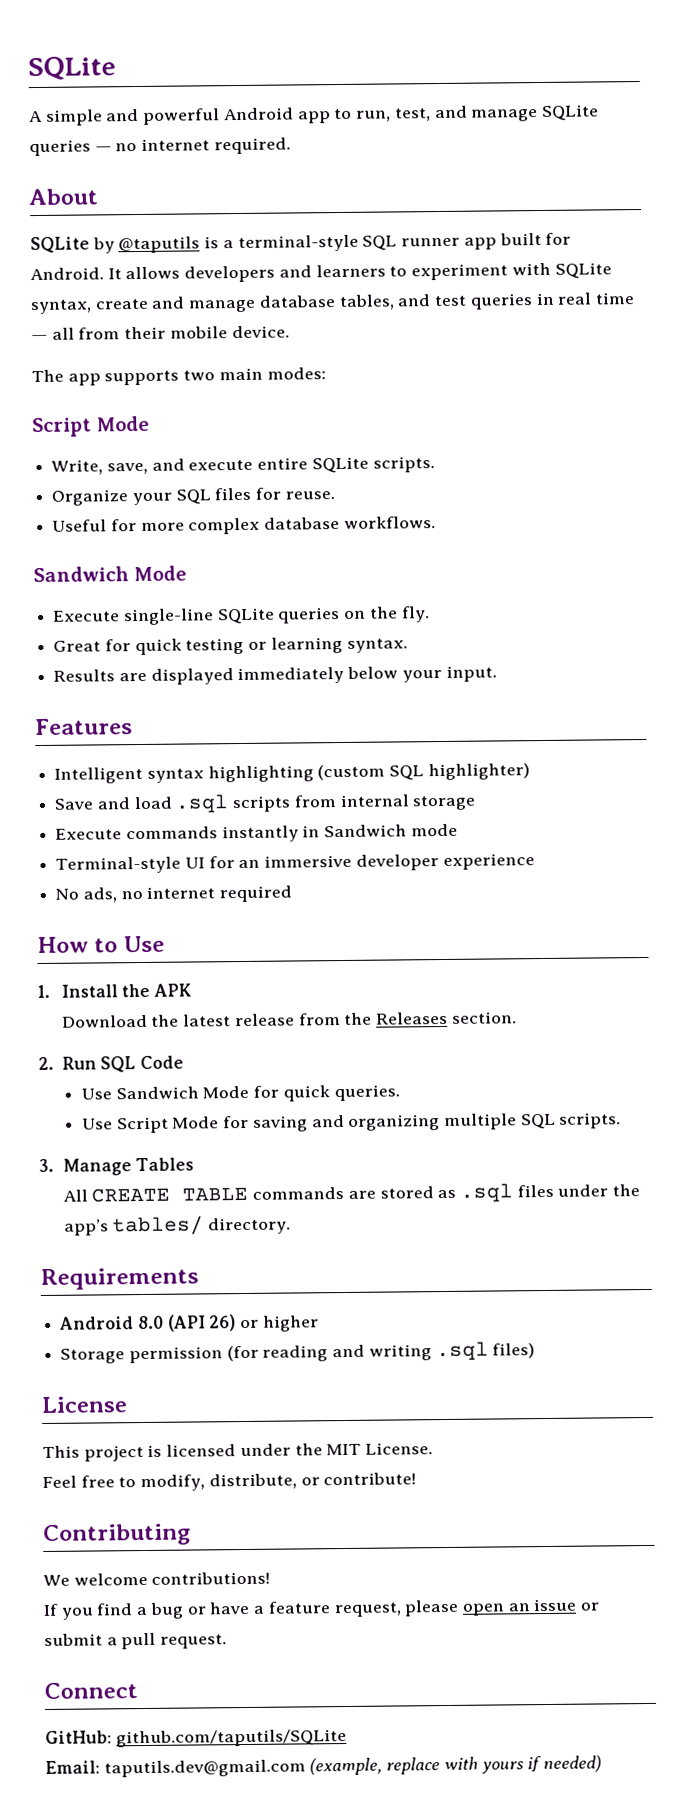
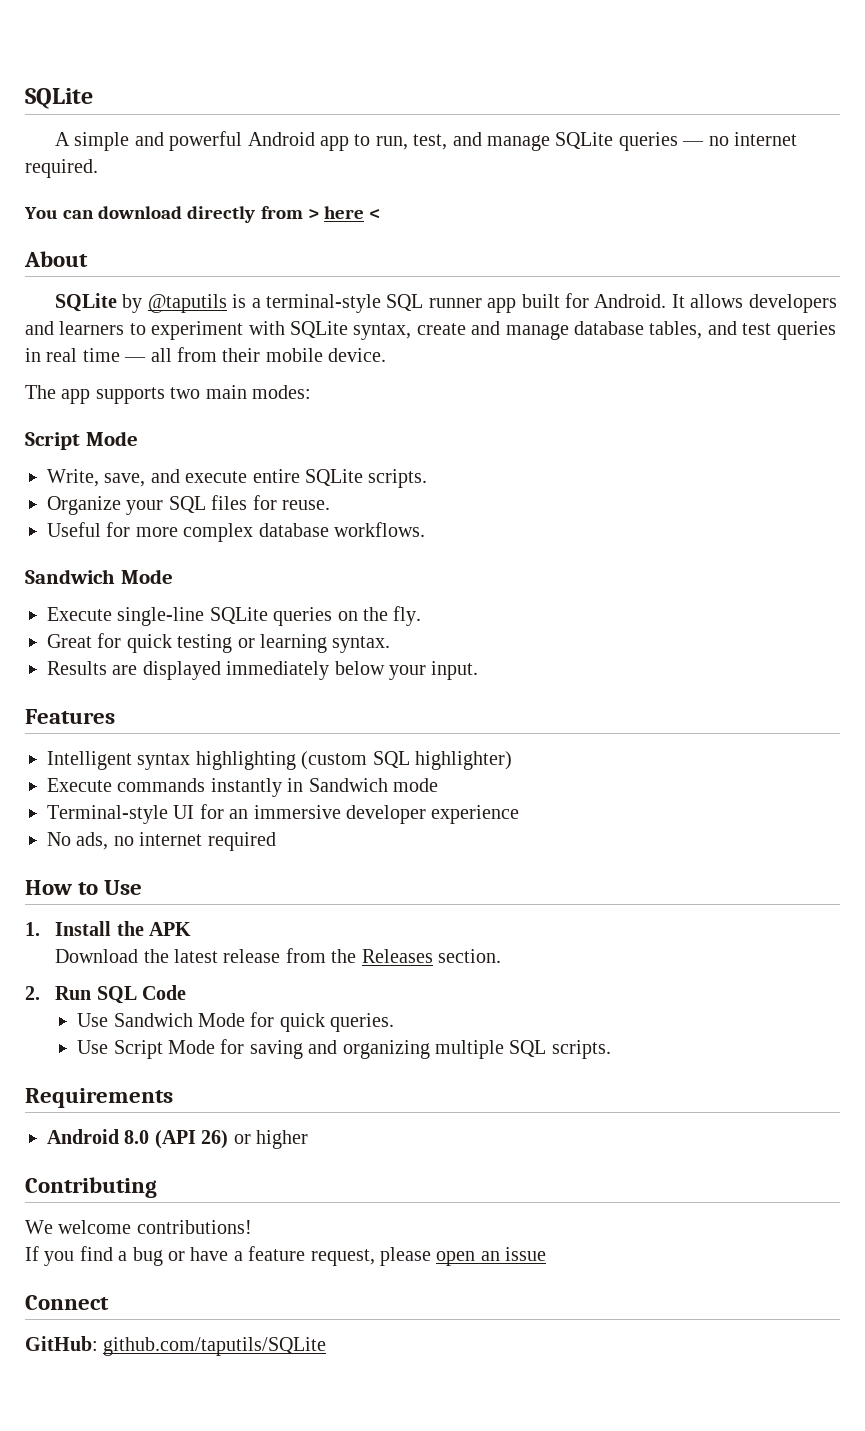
+ You can download directly from > here <
- Save and load .sql scripts from internal storage
- 3. Manage Tables
- All CREATE TABLE commands are stored as .sql files under the app’s tables/ directory.
- Storage permission (for reading and writing .sql files)
- License
- This project is licensed under the MIT License.
- Feel free to modify, distribute, or contribute!
- If you find a bug or have a feature request, please open an issue or submit a pull request.
+ If you find a bug or have a feature request, please open an issue
  Connect
  GitHub: github.com/taputils/SQLite
- Email: taputils.dev@gmail.com (example, replace with yours if needed)

